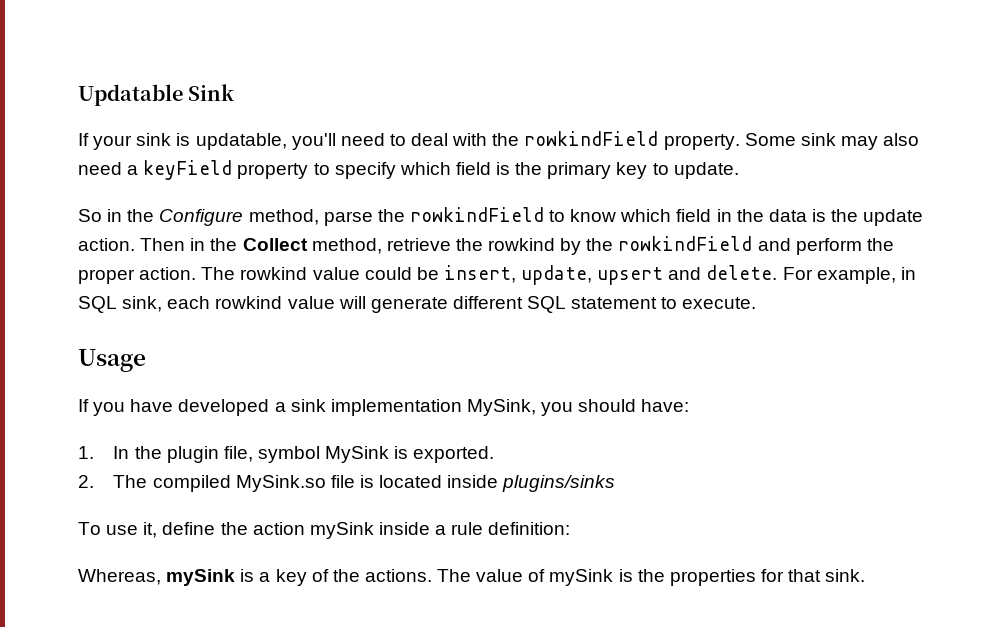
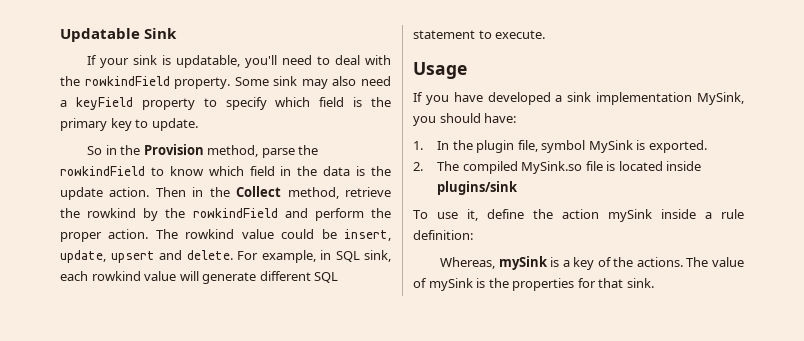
- So in the Configure method, parse the rowkindField to know which field in the data is the update action.
+ So in the Provision method, parse the rowkindField to know which field in the data is the update action.
- 2. The compiled MySink.so file is located inside plugins/sinks
+ 2. The compiled MySink.so file is located inside plugins/sink

